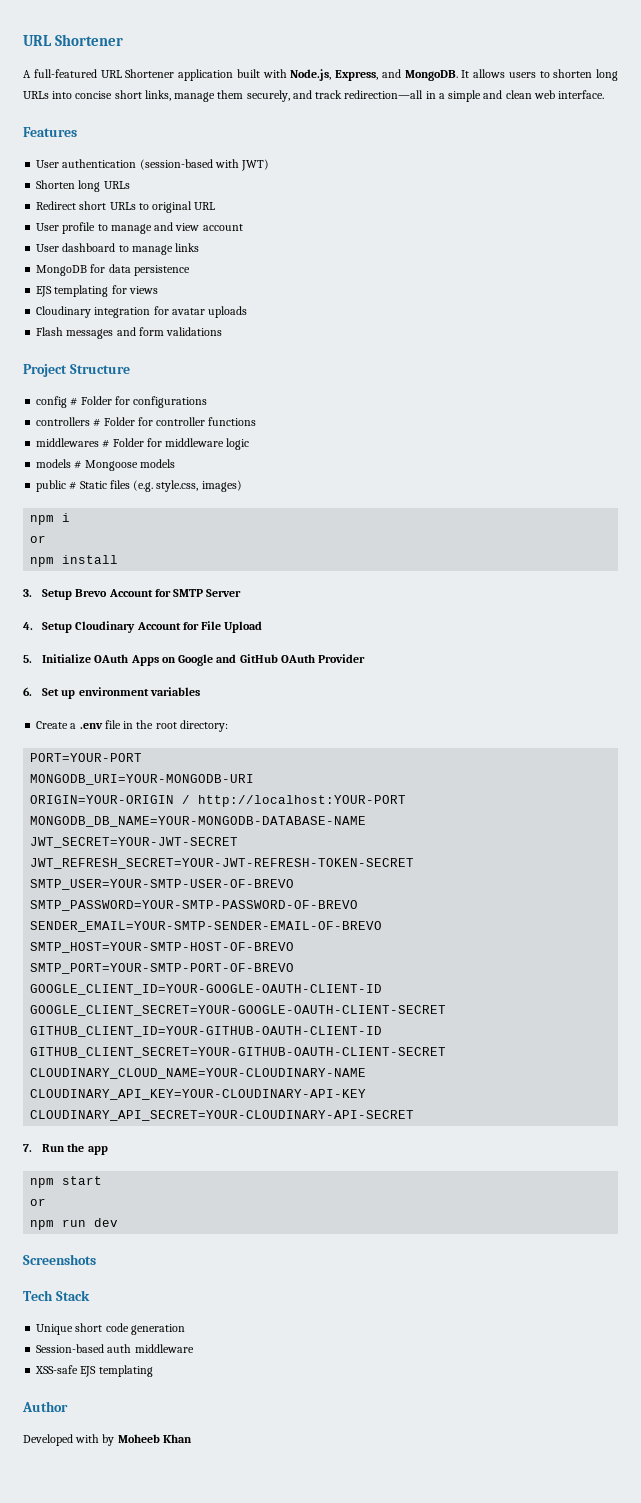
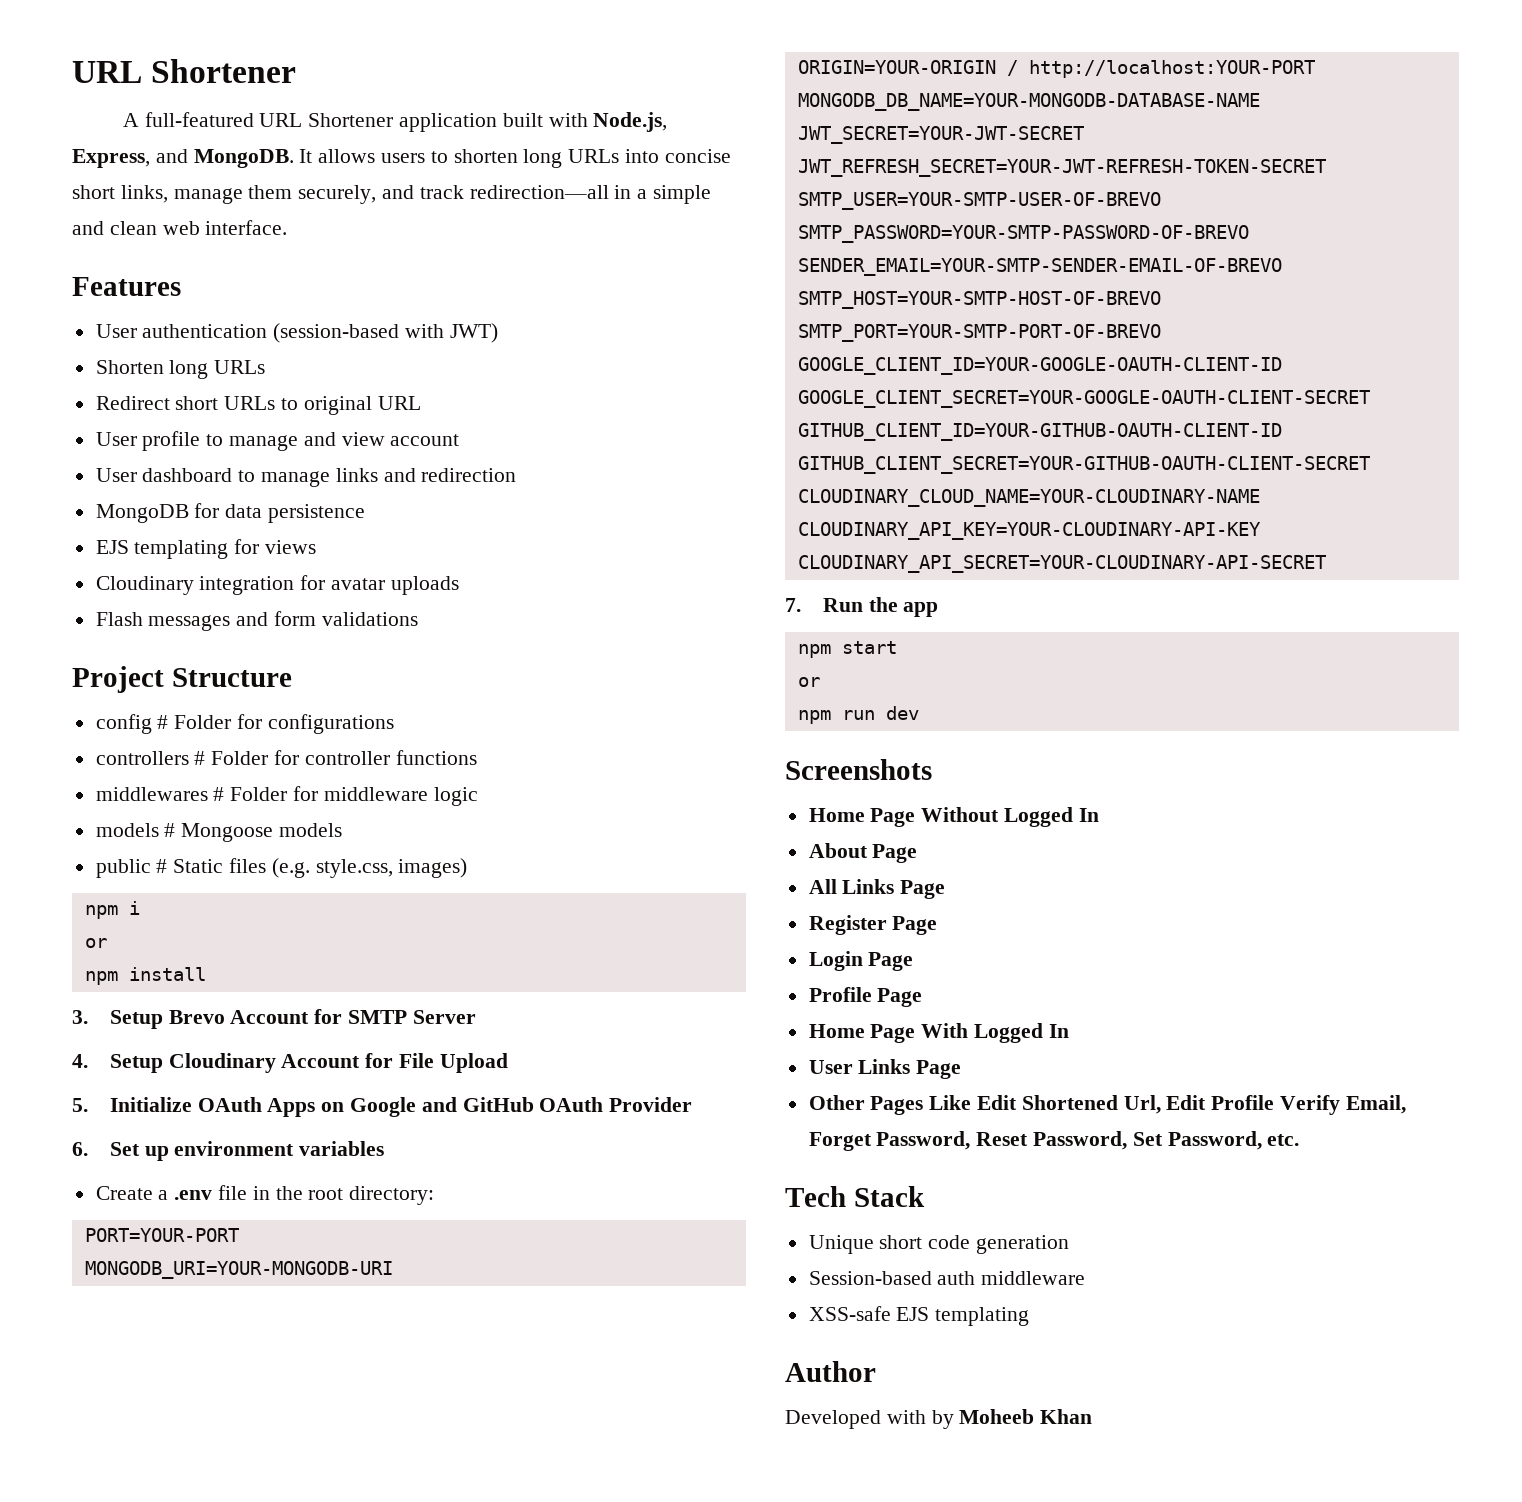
- User dashboard to manage links
+ User dashboard to manage links and redirection
+ Home Page Without Logged In
+ About Page
+ All Links Page
+ Register Page
+ Login Page
+ Profile Page
+ Home Page With Logged In
+ User Links Page
+ Other Pages Like Edit Shortened Url, Edit Profile Verify Email, Forget Password, Reset Password, Set Password, etc.

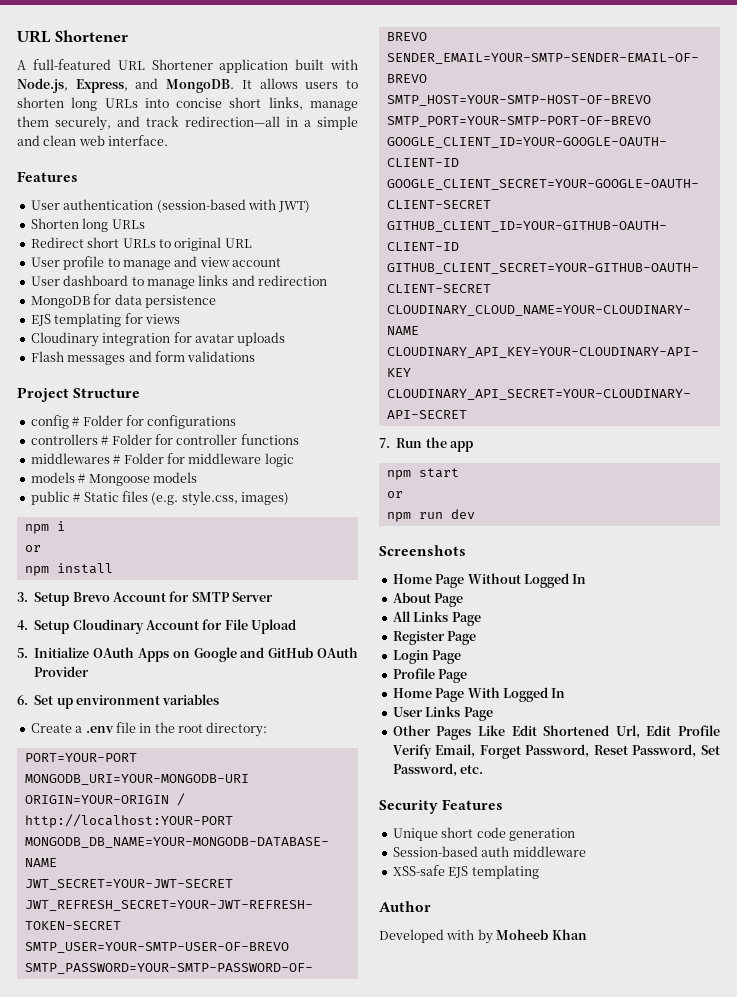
- Tech Stack
+ Security Features

